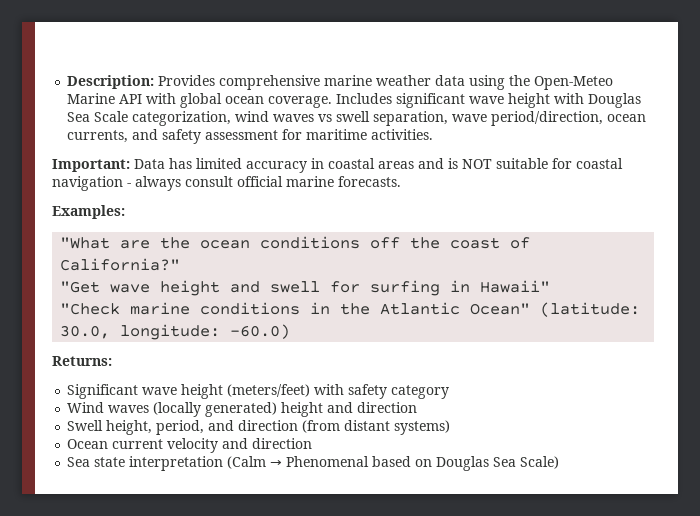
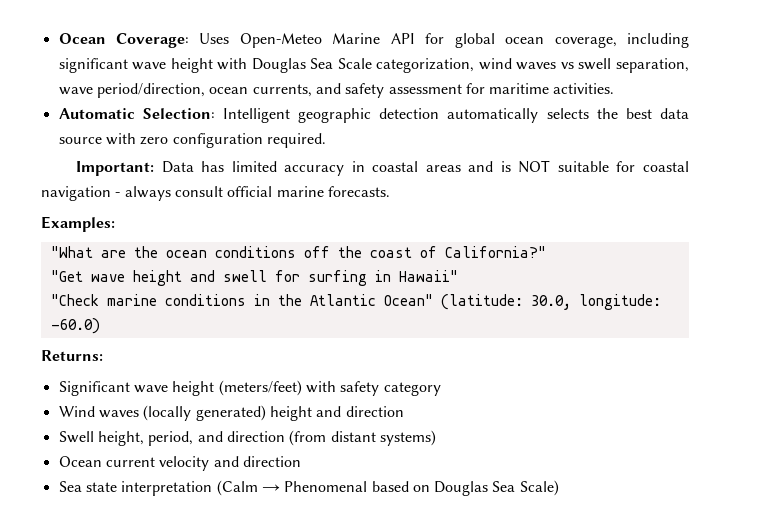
- Description: Provides comprehensive marine weather data using the Open-Meteo Marine API with global ocean coverage. Includes significant wave height with Douglas Sea Scale categorization, wind waves vs swell separation, wave period/direction, ocean currents, and safety assessment for maritime activities.
+ Ocean Coverage: Uses Open-Meteo Marine API for global ocean coverage, including significant wave height with Douglas Sea Scale categorization, wind waves vs swell separation, wave period/direction, ocean currents, and safety assessment for maritime activities.
+ Automatic Selection: Intelligent geographic detection automatically selects the best data source with zero configuration required.

